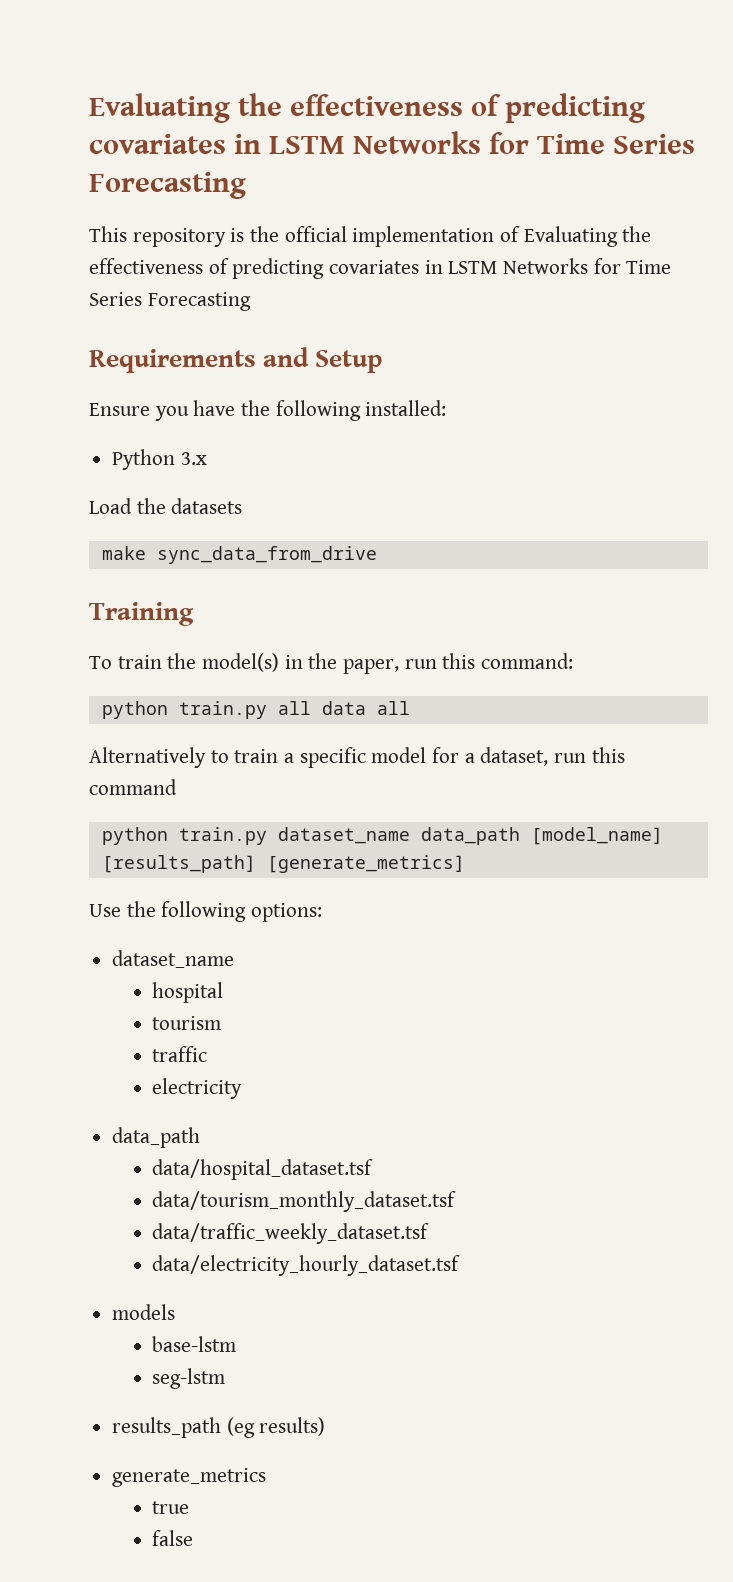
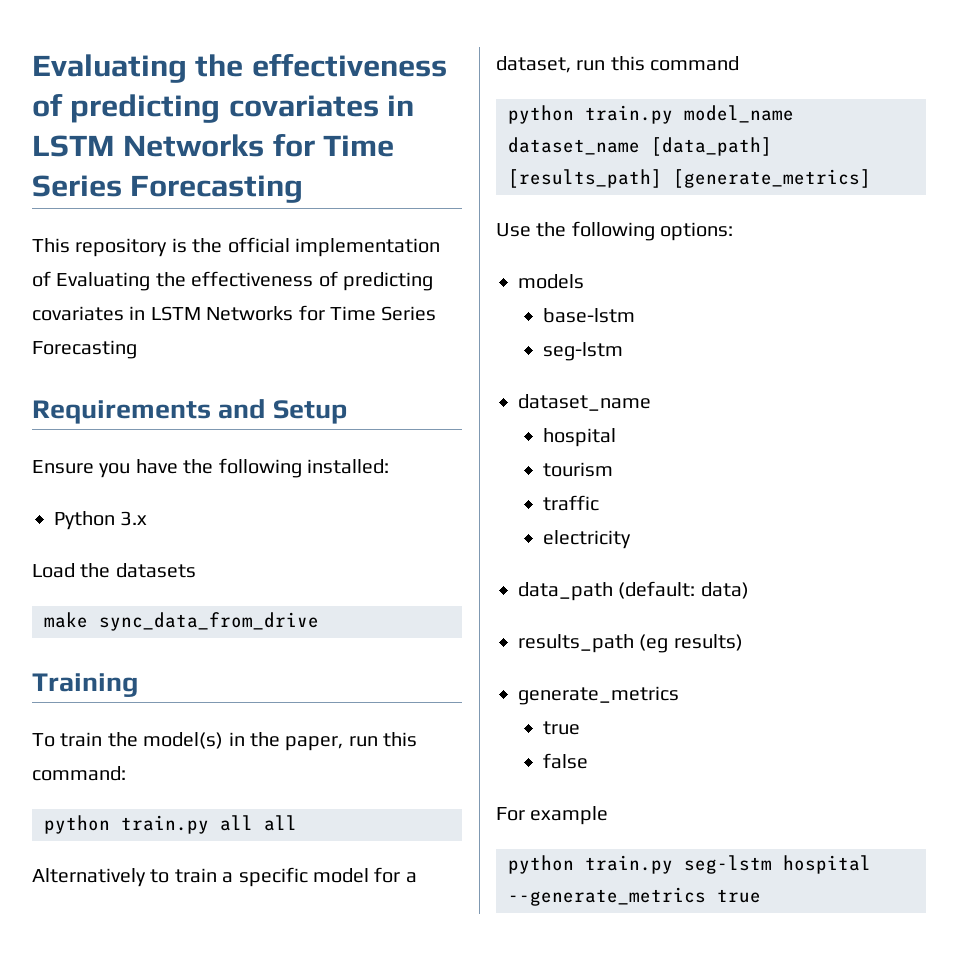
- python train.py all data all
+ python train.py all all
- python train.py dataset_name data_path [model_name] [results_path] [generate_metrics]
+ python train.py model_name dataset_name [data_path] [results_path] [generate_metrics]
+ models
+ base-lstm
+ seg-lstm
  electricity
- data_path
- data/hospital_dataset.tsf
- data/tourism_monthly_dataset.tsf
- data/traffic_weekly_dataset.tsf
- data/electricity_hourly_dataset.tsf
- models
- base-lstm
- seg-lstm
+ data_path (default: data)
+ For example
+ python train.py seg-lstm hospital --generate_metrics true

